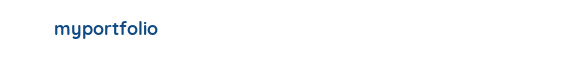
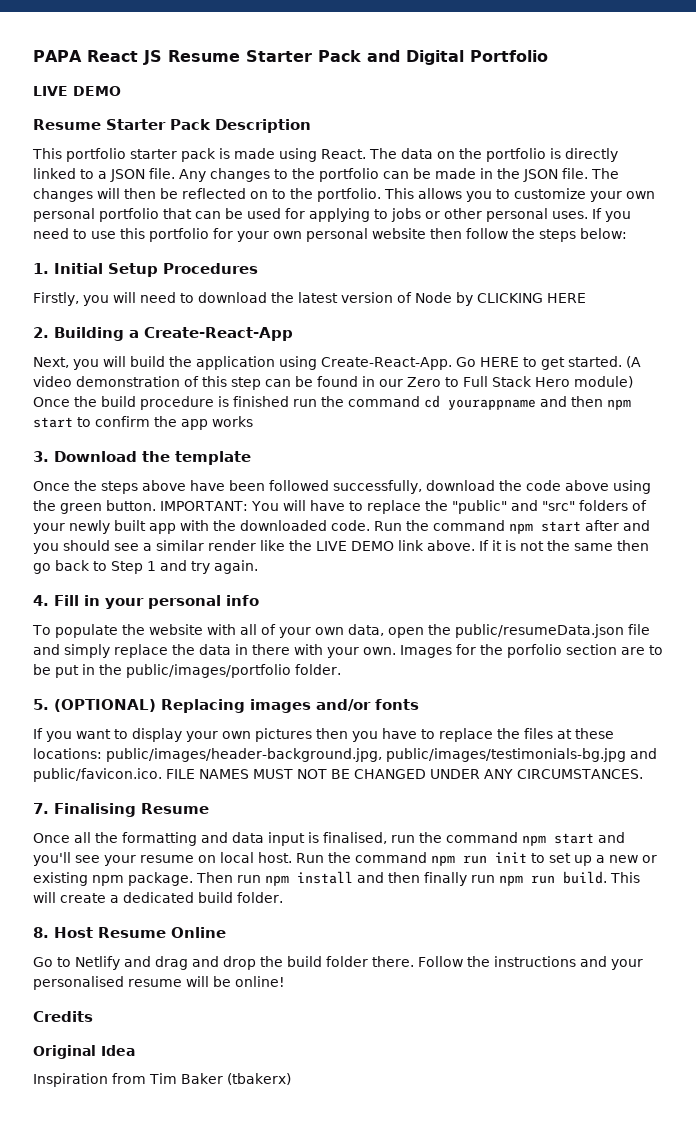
- myportfolio
+ PAPA React JS Resume Starter Pack and Digital Portfolio
+ LIVE DEMO
+ Resume Starter Pack Description
+ This portfolio starter pack is made using React. The data on the portfolio is directly linked to a JSON file. Any changes to the portfolio can be made in the JSON file. The changes will then be reflected on to the portfolio. This allows you to customize your own personal portfolio that can be used for applying to jobs or other personal uses. If you need to use this portfolio for your own personal website then follow the steps below:
+ 1. Initial Setup Procedures
+ Firstly, you will need to download the latest version of Node by CLICKING HERE
+ 2. Building a Create-React-App
+ Next, you will build the application using Create-React-App. Go HERE to get started. (A video demonstration of this step can be found in our Zero to Full Stack Hero module) Once the build procedure is finished run the command cd yourappname and then npm start to confirm the app works
+ 3. Download the template
+ Once the steps above have been followed successfully, download the code above using the green button. IMPORTANT: You will have to replace the "public" and "src" folders of your newly built app with the downloaded code. Run the command npm start after and you should see a similar render like the LIVE DEMO link above. If it is not the same then go back to Step 1 and try again.
+ 4. Fill in your personal info
+ To populate the website with all of your own data, open the public/resumeData.json file and simply replace the data in there with your own. Images for the porfolio section are to be put in the public/images/portfolio folder.
+ 5. (OPTIONAL) Replacing images and/or fonts
+ If you want to display your own pictures then you have to replace the files at these locations: public/images/header-background.jpg, public/images/testimonials-bg.jpg and public/favicon.ico. FILE NAMES MUST NOT BE CHANGED UNDER ANY CIRCUMSTANCES.
+ 7. Finalising Resume
+ Once all the formatting and data input is finalised, run the command npm start and you'll see your resume on local host. Run the command npm run init to set up a new or existing npm package. Then run npm install and then finally run npm run build. This will create a dedicated build folder.
+ 8. Host Resume Online
+ Go to Netlify and drag and drop the build folder there. Follow the instructions and your personalised resume will be online!
+ Credits
+ Original Idea
+ Inspiration from Tim Baker (tbakerx)

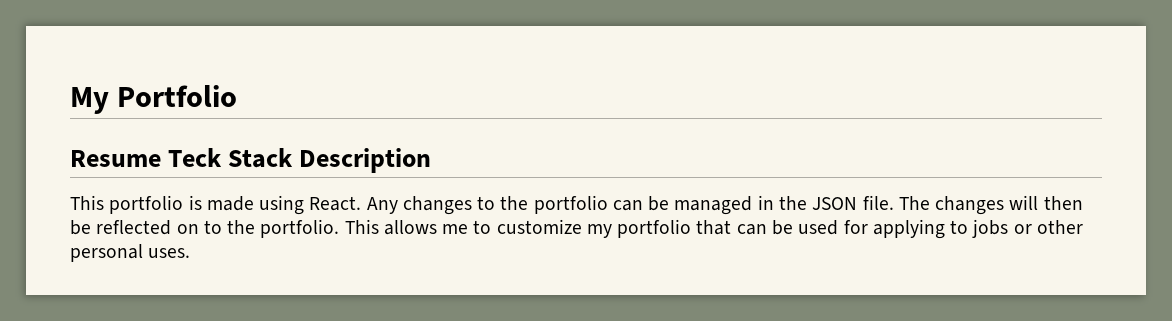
- PAPA React JS Resume Starter Pack and Digital Portfolio
- LIVE DEMO
- Resume Starter Pack Description
+ My Portfolio
+ Resume Teck Stack Description
- This portfolio starter pack is made using React.
+ This portfolio is made using React.
- The data on the portfolio is directly linked to a JSON file.
- Any changes to the portfolio can be made in the JSON file.
+ Any changes to the portfolio can be managed in the JSON file.
- This allows you to customize your own personal portfolio that can be used for applying to jobs or other personal uses. If you need to use this portfolio for your own personal website then follow the steps below:
- 1. Initial Setup Procedures
- Firstly, you will need to download the latest version of Node by CLICKING HERE
- 2. Building a Create-React-App
- Next, you will build the application using Create-React-App. Go HERE to get started. (A video demonstration of this step can be found in our Zero to Full Stack Hero module) Once the build procedure is finished run the command cd yourappname and then npm start to confirm the app works
- 3. Download the template
- Once the steps above have been followed successfully, download the code above using the green button. IMPORTANT: You will have to replace the "public" and "src" folders of your newly built app with the downloaded code. Run the command npm start after and you should see a similar render like the LIVE DEMO link above. If it is not the same then go back to Step 1 and try again.
- 4. Fill in your personal info
- To populate the website with all of your own data, open the public/resumeData.json file and simply replace the data in there with your own. Images for the porfolio section are to be put in the public/images/portfolio folder.
- 5. (OPTIONAL) Replacing images and/or fonts
- If you want to display your own pictures then you have to replace the files at these locations: public/images/header-background.jpg, public/images/testimonials-bg.jpg and public/favicon.ico. FILE NAMES MUST NOT BE CHANGED UNDER ANY CIRCUMSTANCES.
- 7. Finalising Resume
- Once all the formatting and data input is finalised, run the command npm start and you'll see your resume on local host. Run the command npm run init to set up a new or existing npm package. Then run npm install and then finally run npm run build. This will create a dedicated build folder.
- 8. Host Resume Online
- Go to Netlify and drag and drop the build folder there. Follow the instructions and your personalised resume will be online!
- Credits
- Original Idea
- Inspiration from Tim Baker (tbakerx)
+ This allows me to customize my portfolio that can be used for applying to jobs or other personal uses.

